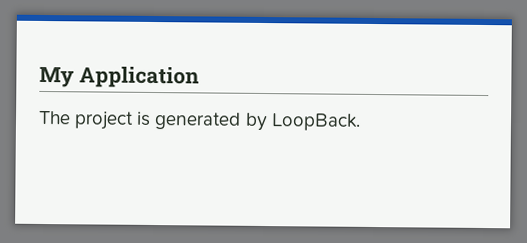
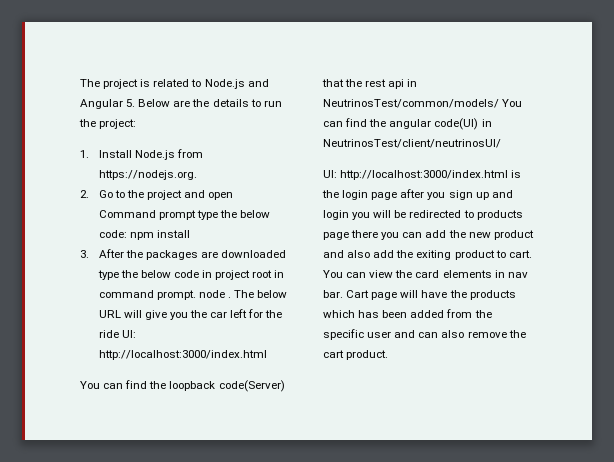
- My Application
- The project is generated by LoopBack.
+ The project is related to Node.js and Angular 5. Below are the details to run the project:
+ 1. Install Node.js from https://nodejs.org.
+ 2. Go to the project and open Command prompt type the below code: npm install
+ 3. After the packages are downloaded type the below code in project root in command prompt. node . The below URL will give you the car left for the ride UI: http://localhost:3000/index.html
+ You can find the loopback code(Server) that the rest api in NeutrinosTest/common/models/ You can find the angular code(UI) in NeutrinosTest/client/neutrinosUI/
+ UI: http://localhost:3000/index.html is the login page after you sign up and login you will be redirected to products page there you can add the new product and also add the exiting product to cart. You can view the card elements in nav bar. Cart page will have the products which has been added from the specific user and can also remove the cart product.

